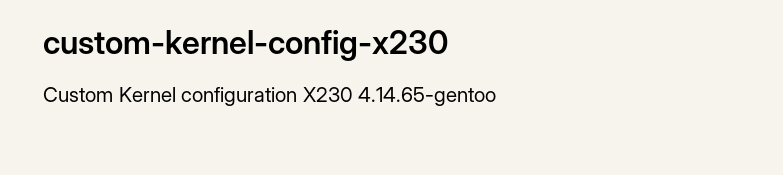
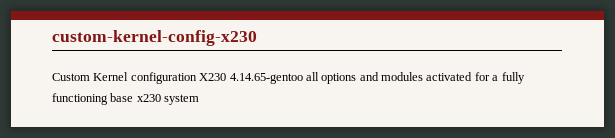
- Custom Kernel configuration X230 4.14.65-gentoo
+ Custom Kernel configuration X230 4.14.65-gentoo all options and modules activated for a fully functioning base x230 system

